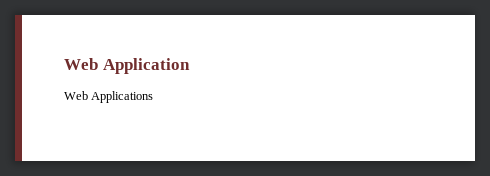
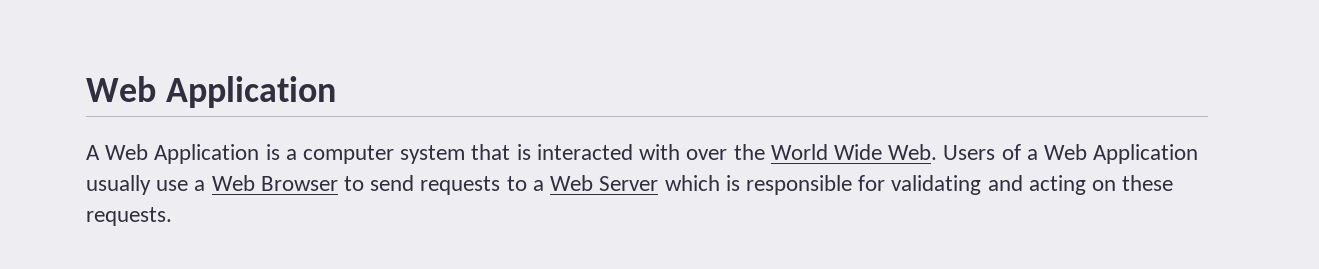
- Web Applications
+ A Web Application is a computer system that is interacted with over the World Wide Web. Users of a Web Application usually use a Web Browser to send requests to a Web Server which is responsible for validating and acting on these requests.

